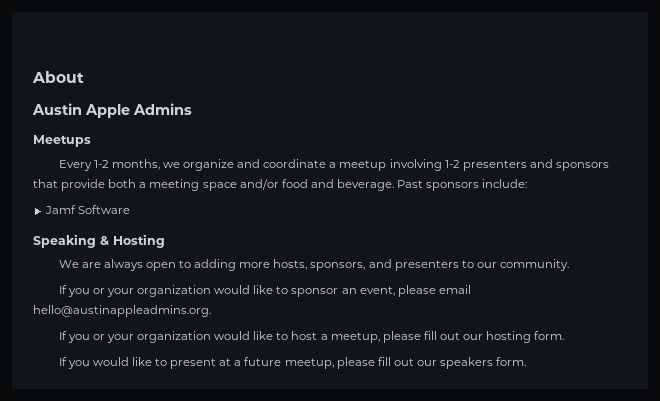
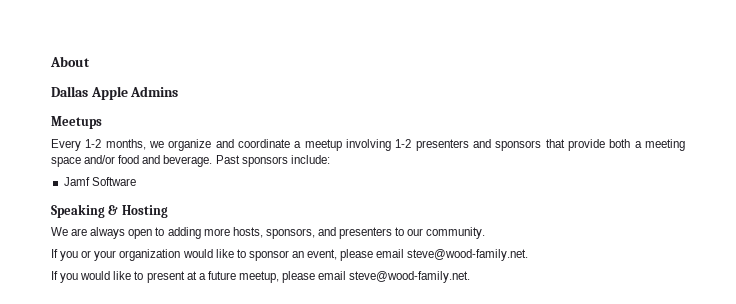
- Austin Apple Admins
+ Dallas Apple Admins
- If you or your organization would like to sponsor an event, please email hello@austinappleadmins.org.
- If you or your organization would like to host a meetup, please fill out our hosting form.
+ If you or your organization would like to sponsor an event, please email steve@wood-family.net.
- If you would like to present at a future meetup, please fill out our speakers form.
+ If you would like to present at a future meetup, please email steve@wood-family.net.

